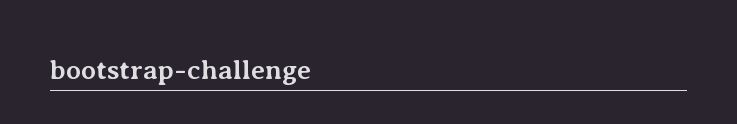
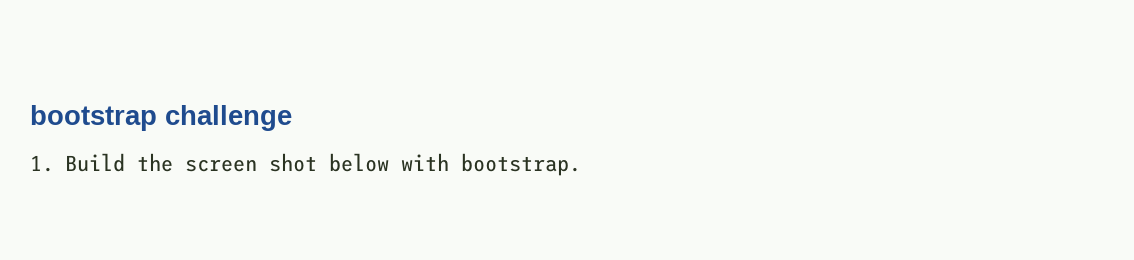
- bootstrap-challenge
+ bootstrap challenge
+ 1. Build the screen shot below with bootstrap.

